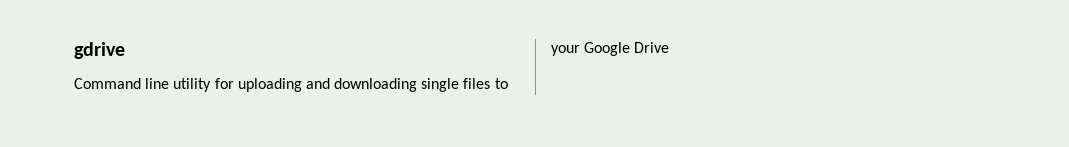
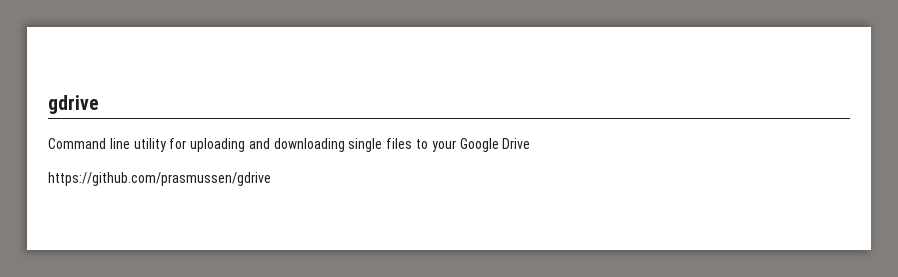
+ https://github.com/prasmussen/gdrive

